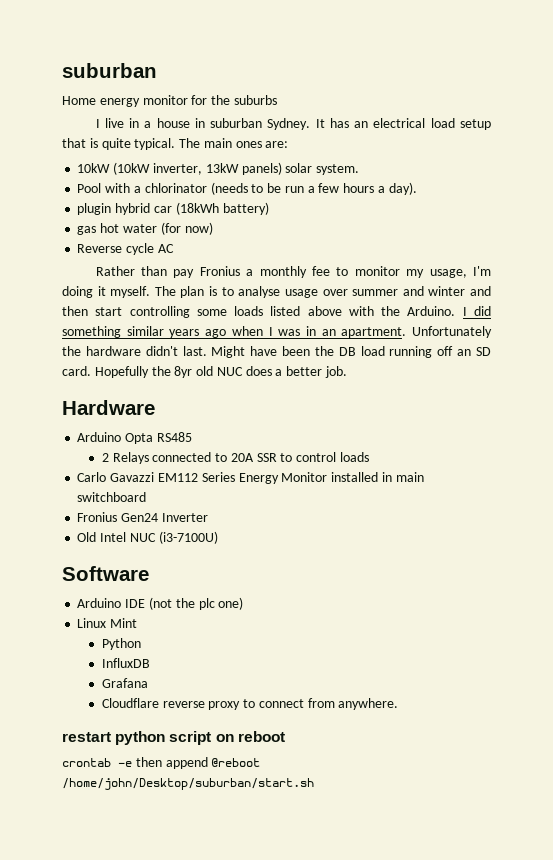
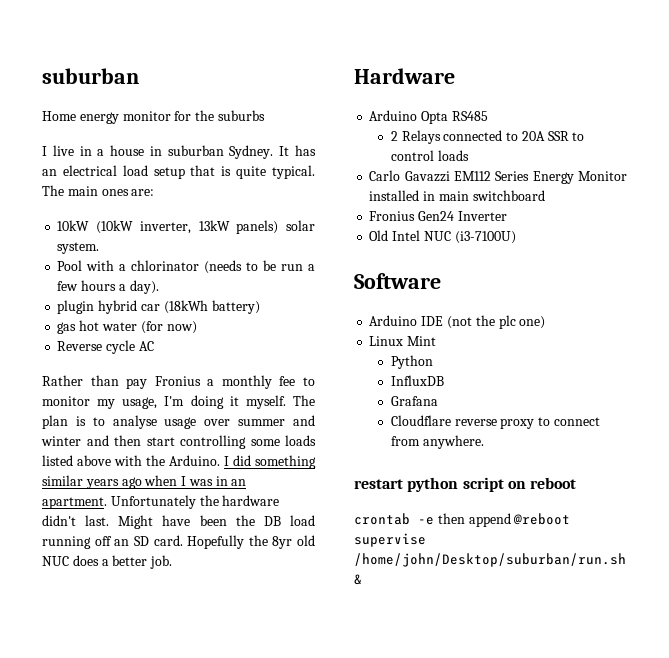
- crontab -e then append @reboot /home/john/Desktop/suburban/start.sh
+ crontab -e then append @reboot supervise /home/john/Desktop/suburban/run.sh &

